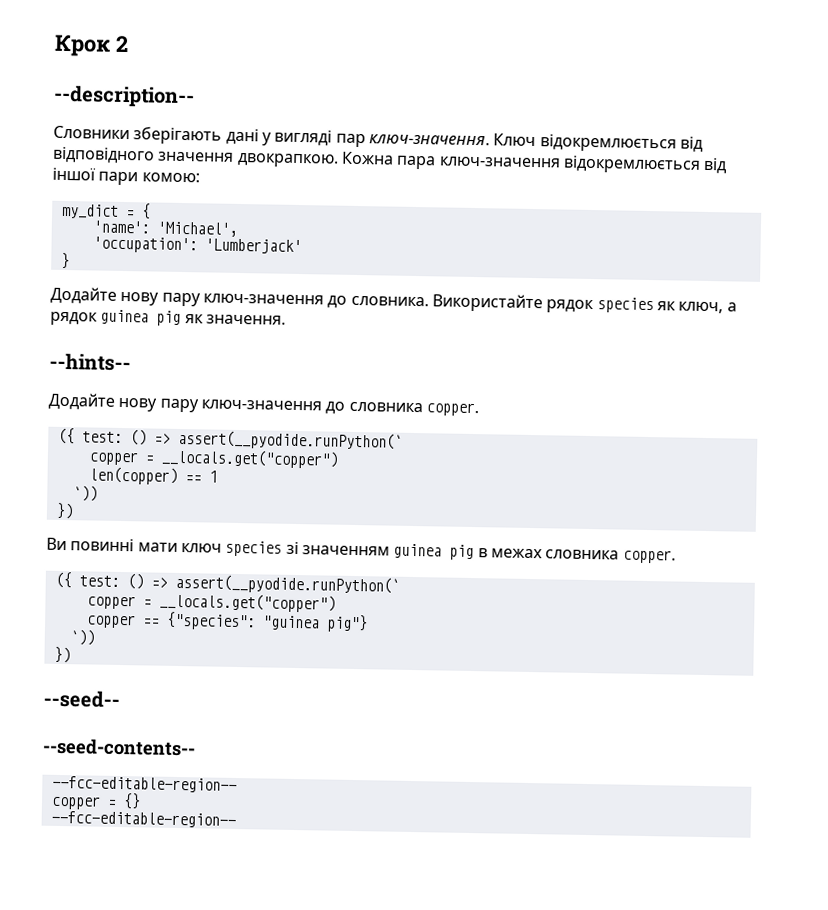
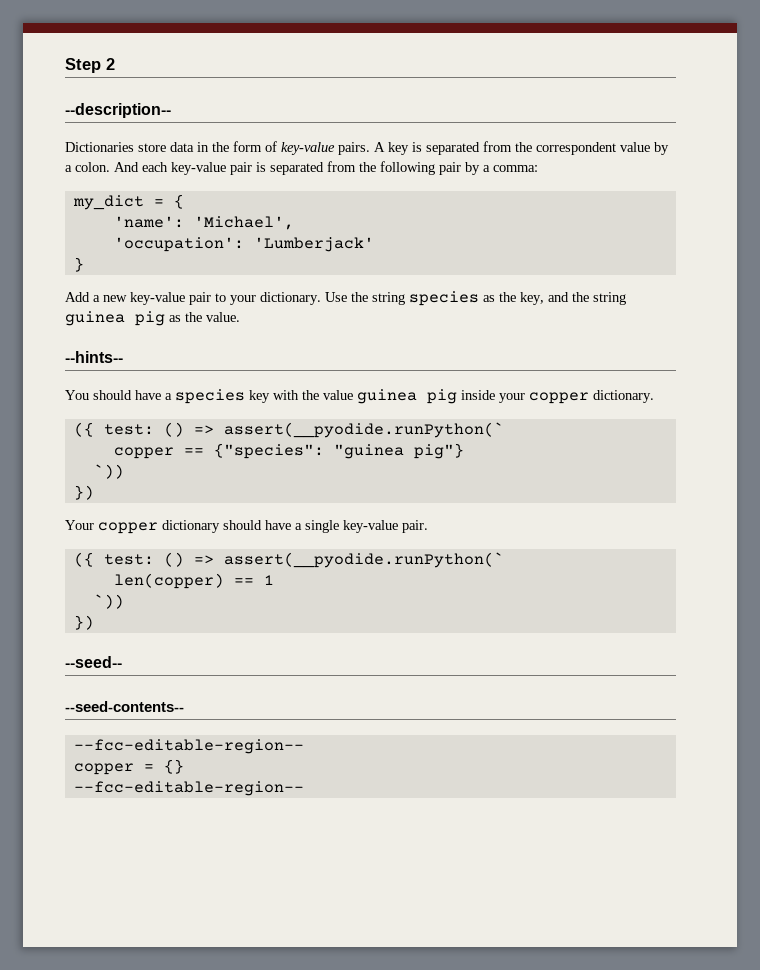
- Крок 2
+ Step 2
- Словники зберігають дані у вигляді пар ключ-значення. Ключ відокремлюється від відповідного значення двокрапкою. Кожна пара ключ-значення відокремлюється від іншої пари комою:
+ Dictionaries store data in the form of key-value pairs. A key is separated from the correspondent value by a colon. And each key-value pair is separated from the following pair by a comma:
- Додайте нову пару ключ-значення до словника. Використайте рядок species як ключ, а рядок guinea pig як значення.
+ Add a new key-value pair to your dictionary. Use the string species as the key, and the string guinea pig as the value.
  --hints--
- Додайте нову пару ключ-значення до словника copper.
+ You should have a species key with the value guinea pig inside your copper dictionary.
  ({ test: () => assert(__pyodide.runPython(`
- copper = __locals.get("copper")
- len(copper) == 1
+ copper == {"species": "guinea pig"}
  `))
  })
- Ви повинні мати ключ species зі значенням guinea pig в межах словника copper.
+ Your copper dictionary should have a single key-value pair.
  ({ test: () => assert(__pyodide.runPython(`
- copper = __locals.get("copper")
- copper == {"species": "guinea pig"}
+ len(copper) == 1

